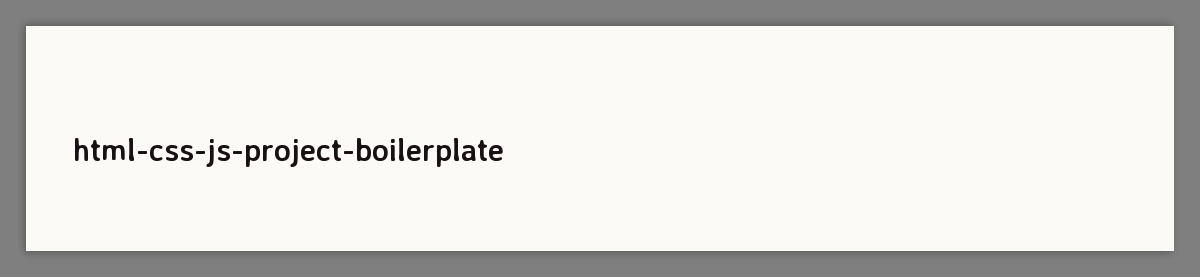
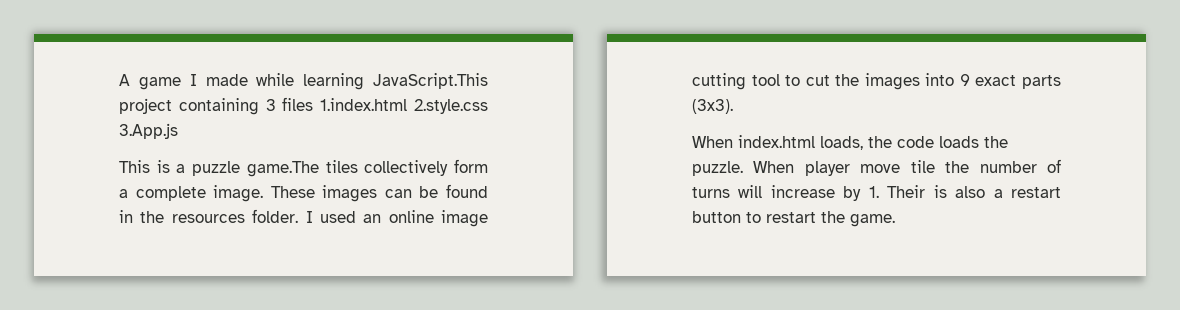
- html-css-js-project-boilerplate
+ A game I made while learning JavaScript.This project containing 3 files 1.index.html 2.style.css 3.App.js
+ This is a puzzle game.The tiles collectively form a complete image. These images can be found in the resources folder. I used an online image cutting tool to cut the images into 9 exact parts (3x3).
+ When index.html loads, the code loads the puzzle. When player move tile the number of turns will increase by 1. Their is also a restart button to restart the game.

